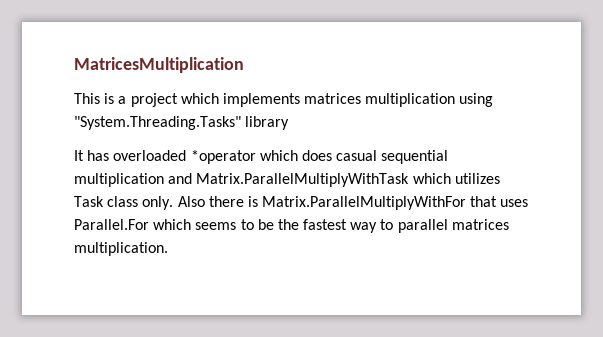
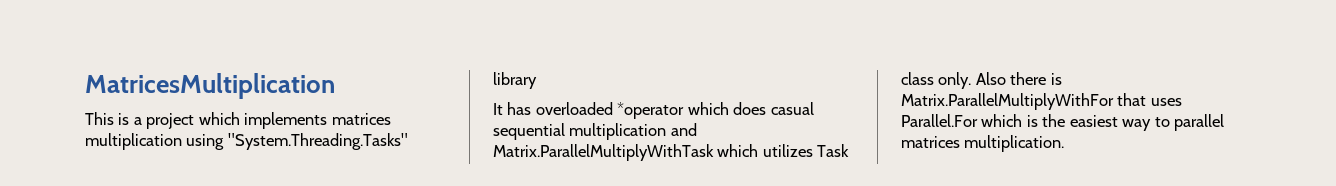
- Also there is Matrix.ParallelMultiplyWithFor that uses Parallel.For which seems to be the fastest way to parallel matrices multiplication.
+ Also there is Matrix.ParallelMultiplyWithFor that uses Parallel.For which is the easiest way to parallel matrices multiplication.

